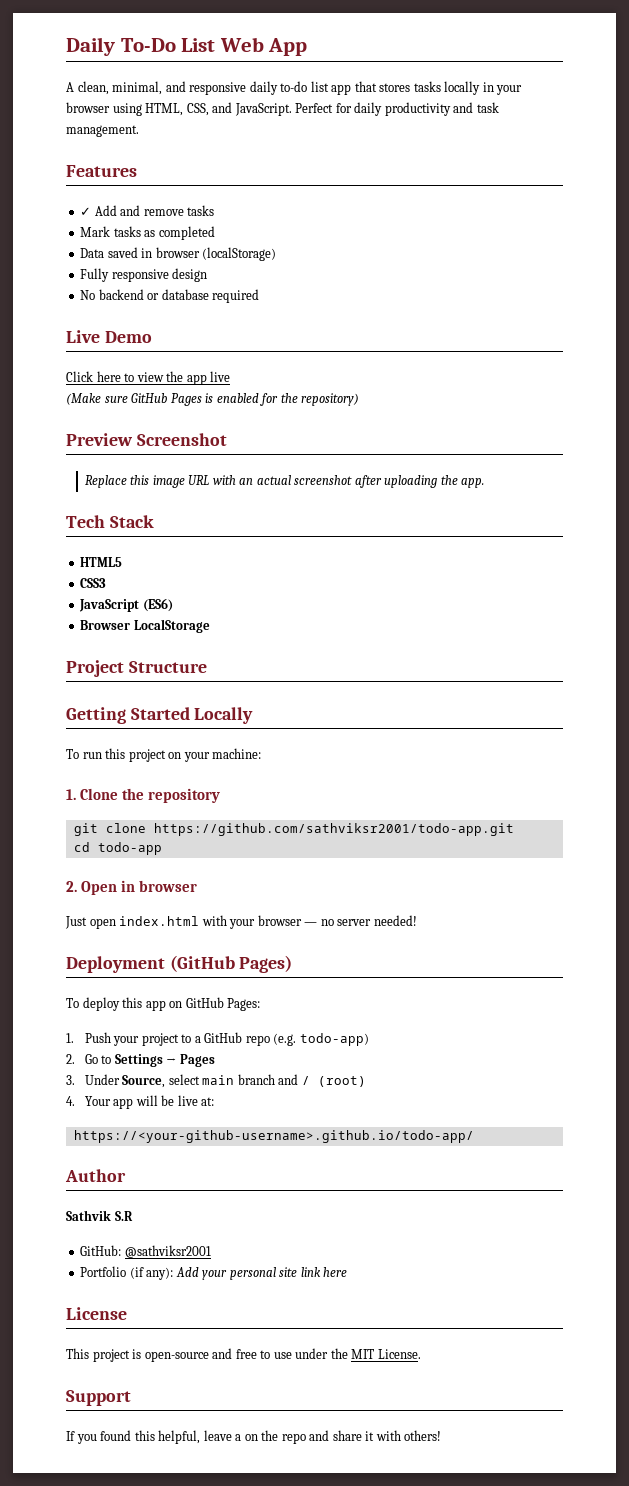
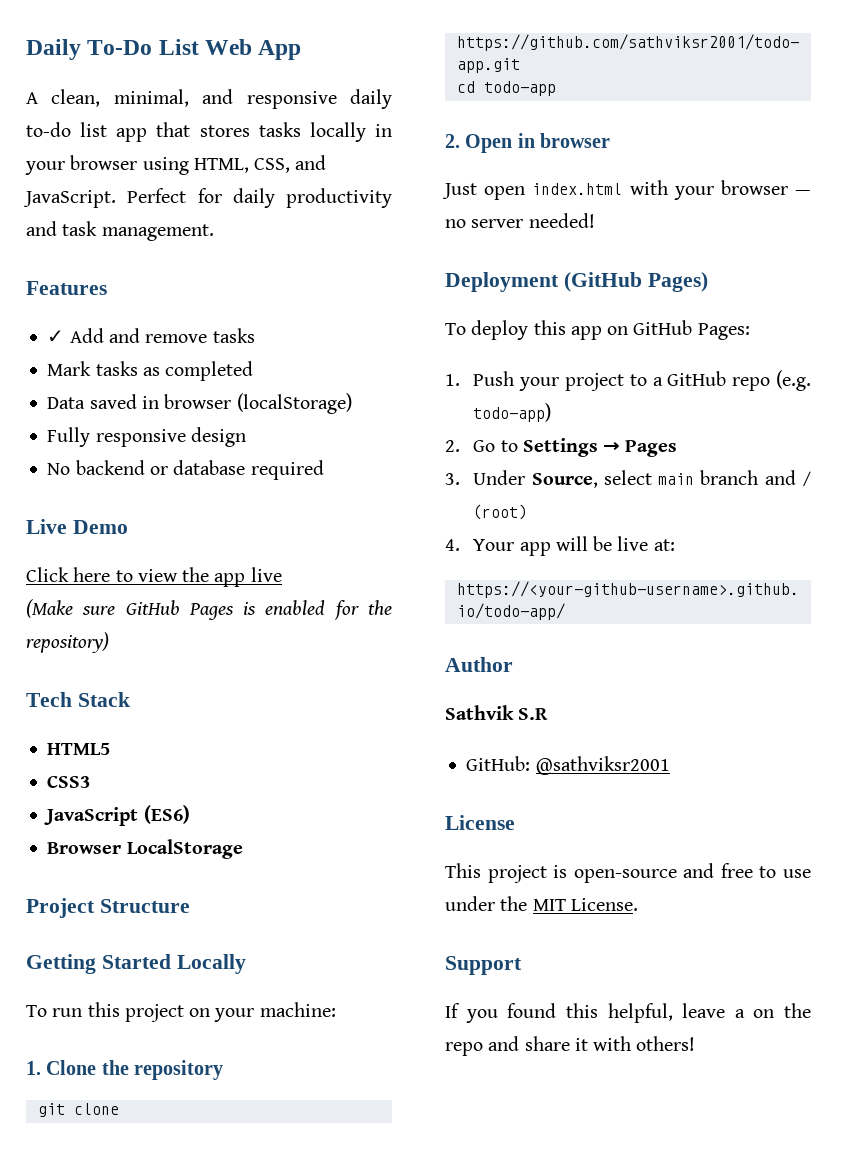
- Preview Screenshot
- Replace this image URL with an actual screenshot after uploading the app.
- Portfolio (if any): Add your personal site link here

